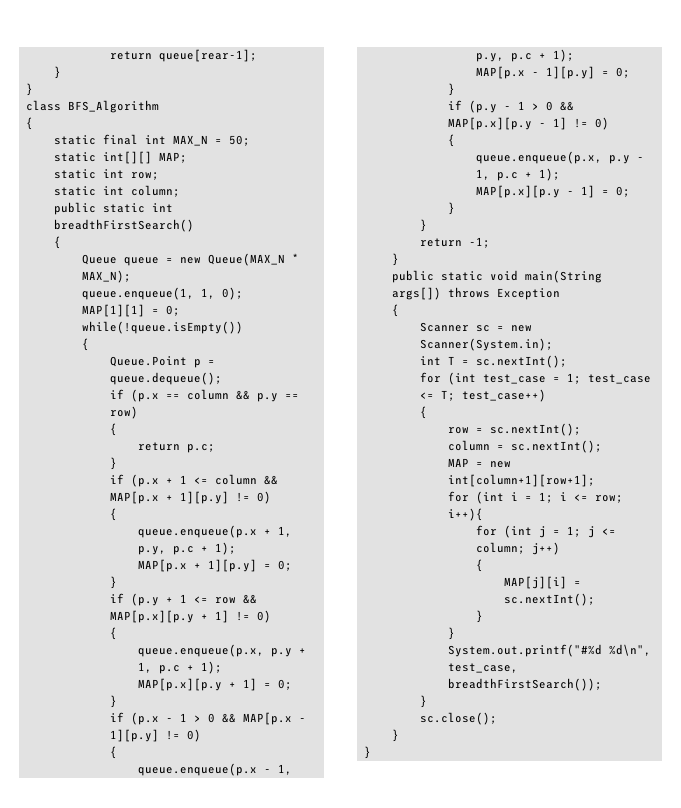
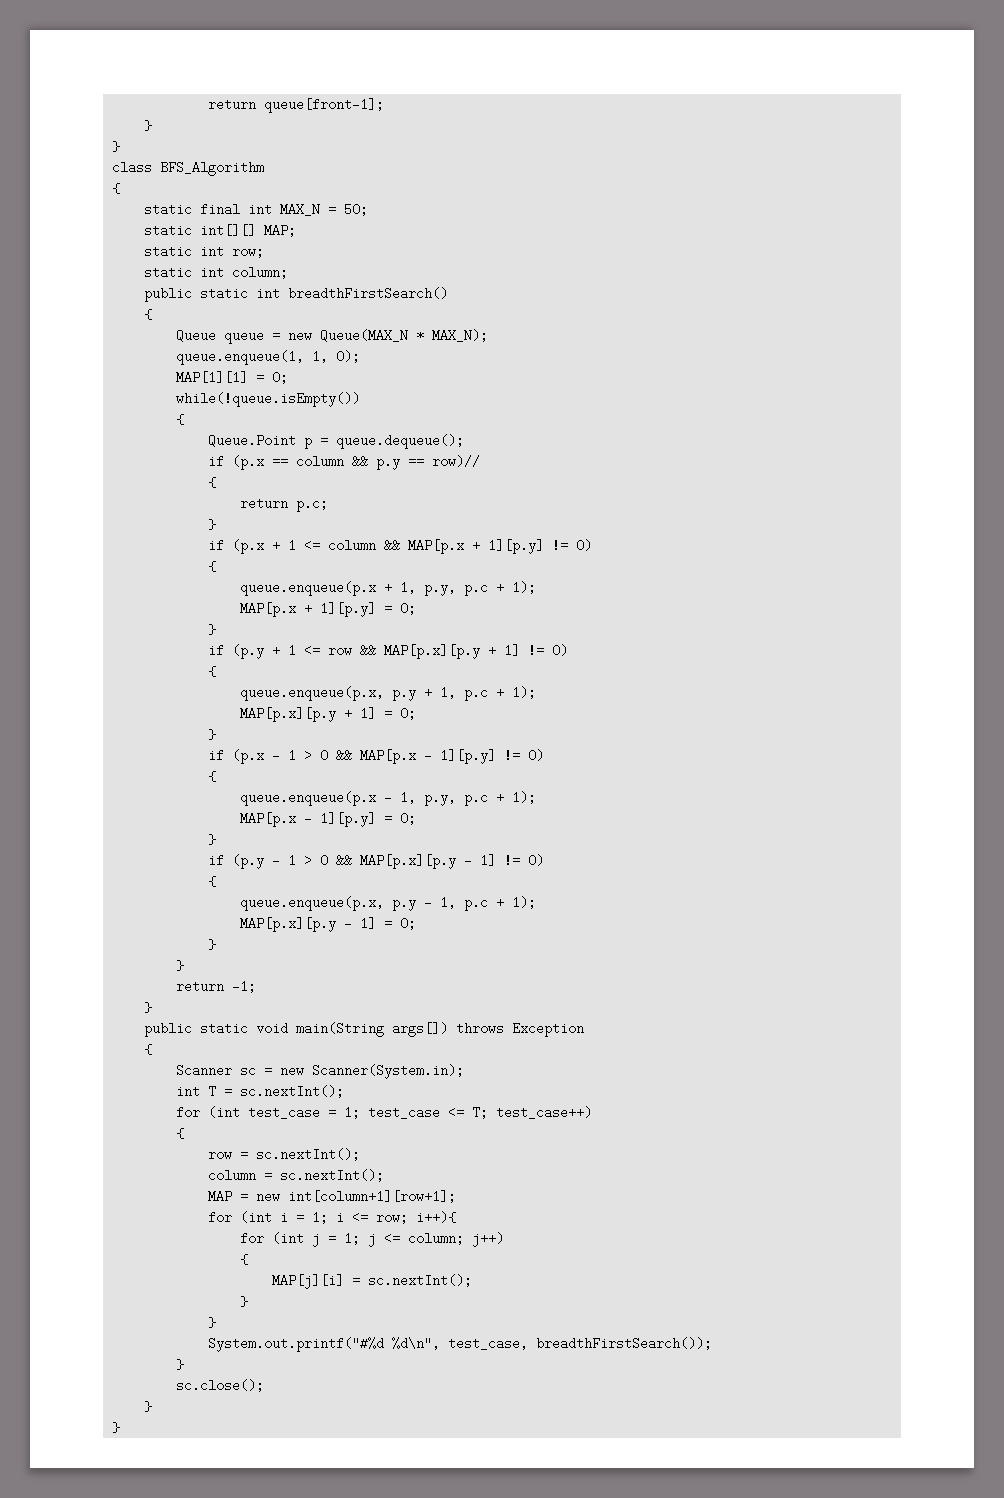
- return queue[rear-1];
+ return queue[front-1];
- if (p.x == column && p.y == row)
+ if (p.x == column && p.y == row)//

